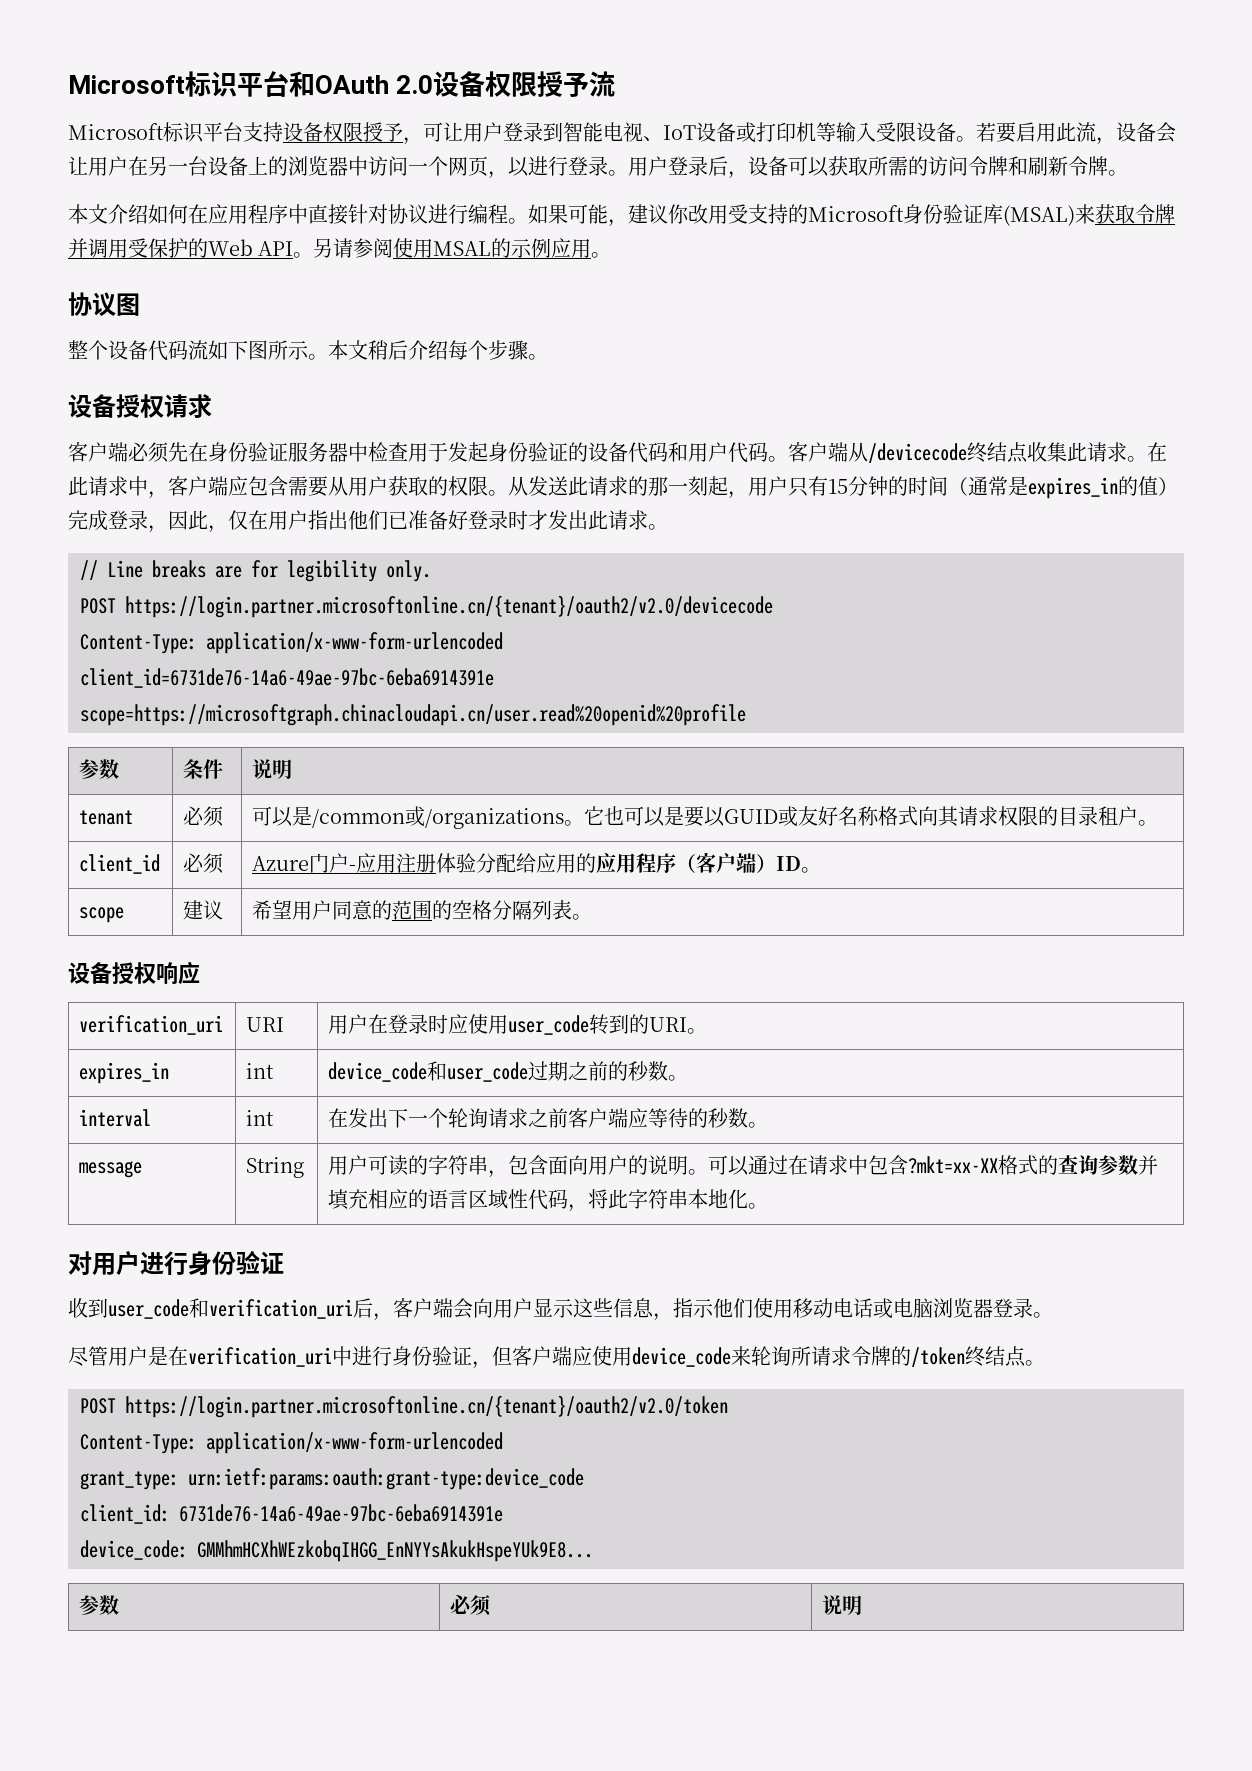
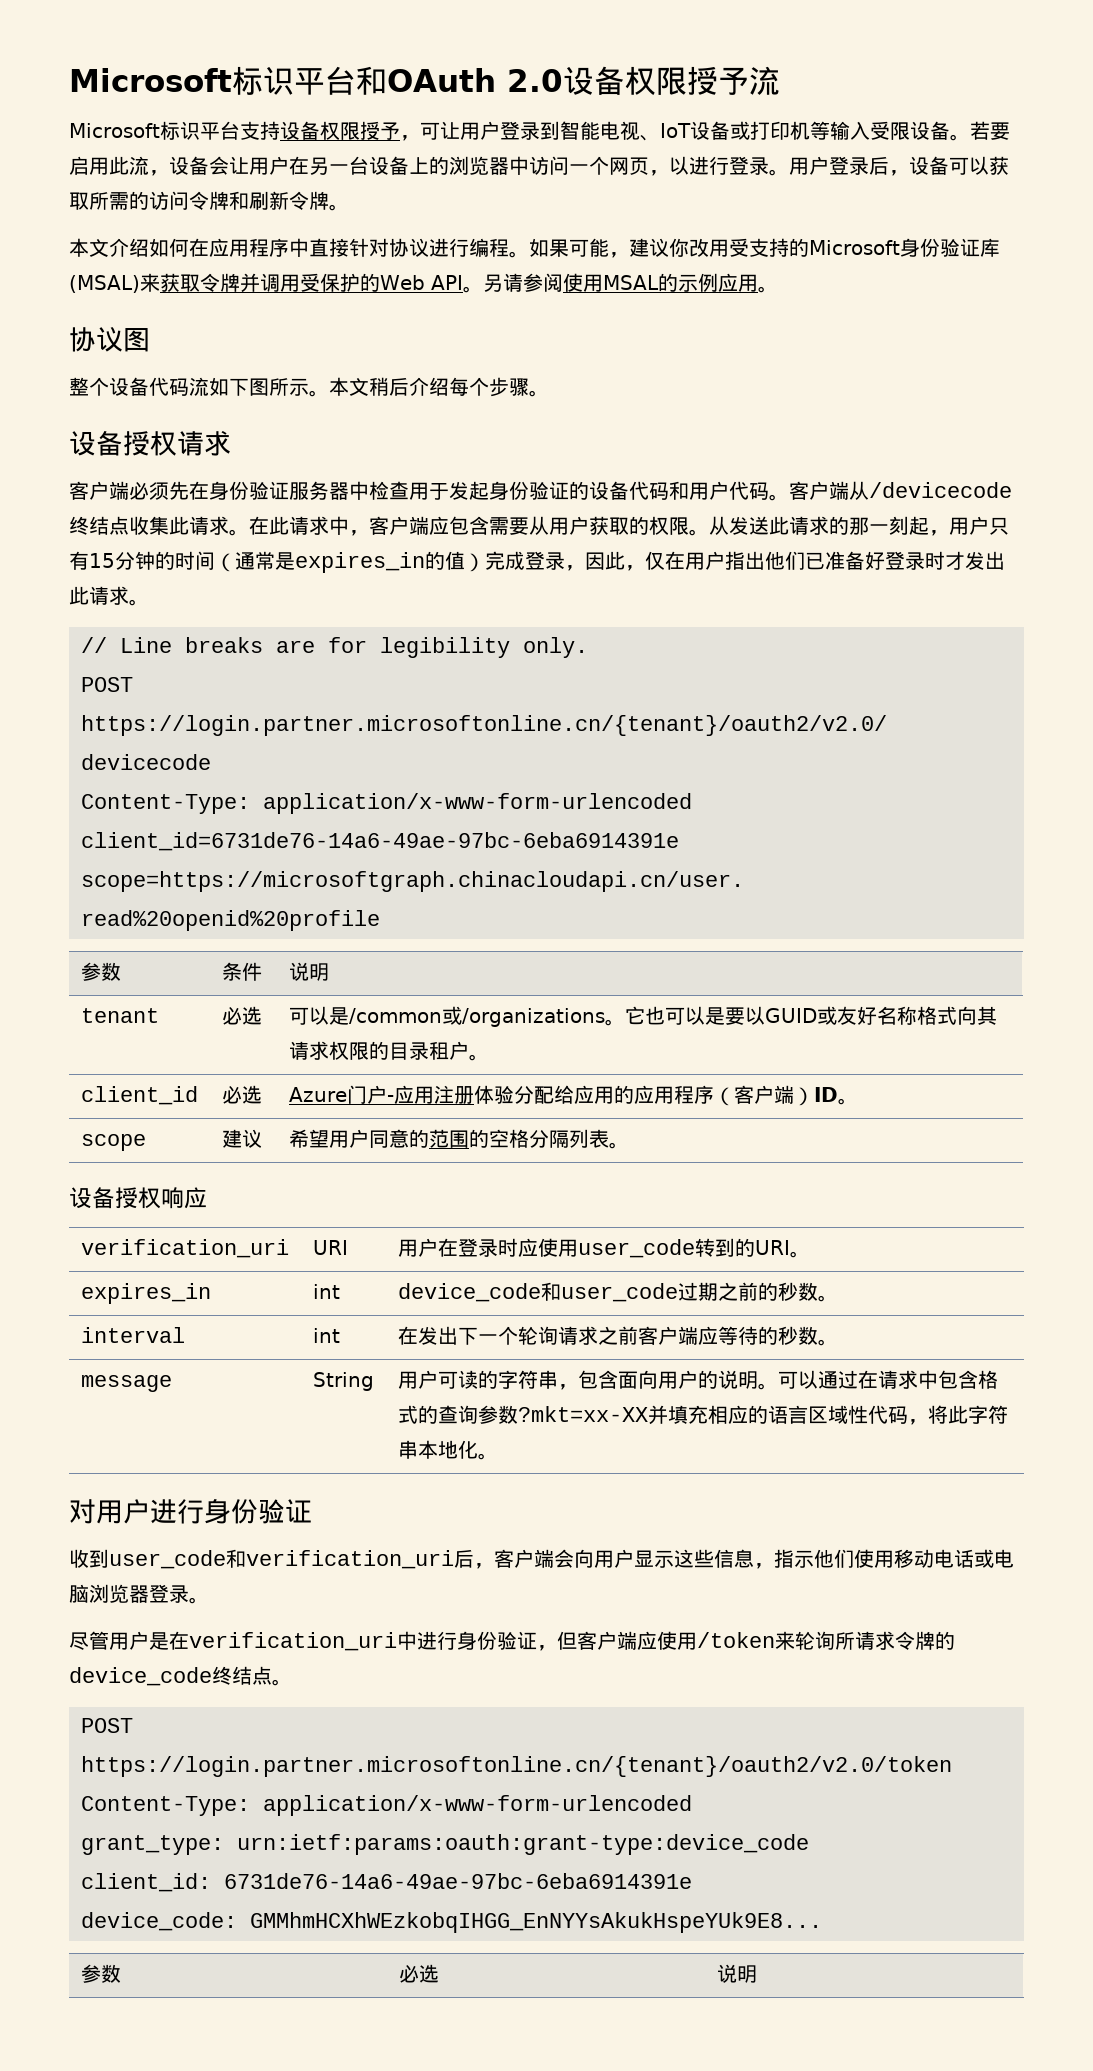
- tenant | 必须 | 可以是/common或/organizations。它也可以是要以GUID或友好名称格式向其请求权限的目录租户。
+ tenant | 必选 | 可以是/common或/organizations。它也可以是要以GUID或友好名称格式向其请求权限的目录租户。
- client_id | 必须 | Azure门户-应用注册体验分配给应用的应用程序（客户端）ID。
+ client_id | 必选 | Azure门户-应用注册体验分配给应用的应用程序（客户端）ID。
- message | String | 用户可读的字符串，包含面向用户的说明。可以通过在请求中包含?mkt=xx-XX格式的查询参数并填充相应的语言区域性代码，将此字符串本地化。
+ message | String | 用户可读的字符串，包含面向用户的说明。可以通过在请求中包含格式的查询参数?mkt=xx-XX并填充相应的语言区域性代码，将此字符串本地化。
- 尽管用户是在verification_uri中进行身份验证，但客户端应使用device_code来轮询所请求令牌的/token终结点。
+ 尽管用户是在verification_uri中进行身份验证，但客户端应使用/token来轮询所请求令牌的device_code终结点。
- 参数 | 必须 | 说明
+ 参数 | 必选 | 说明

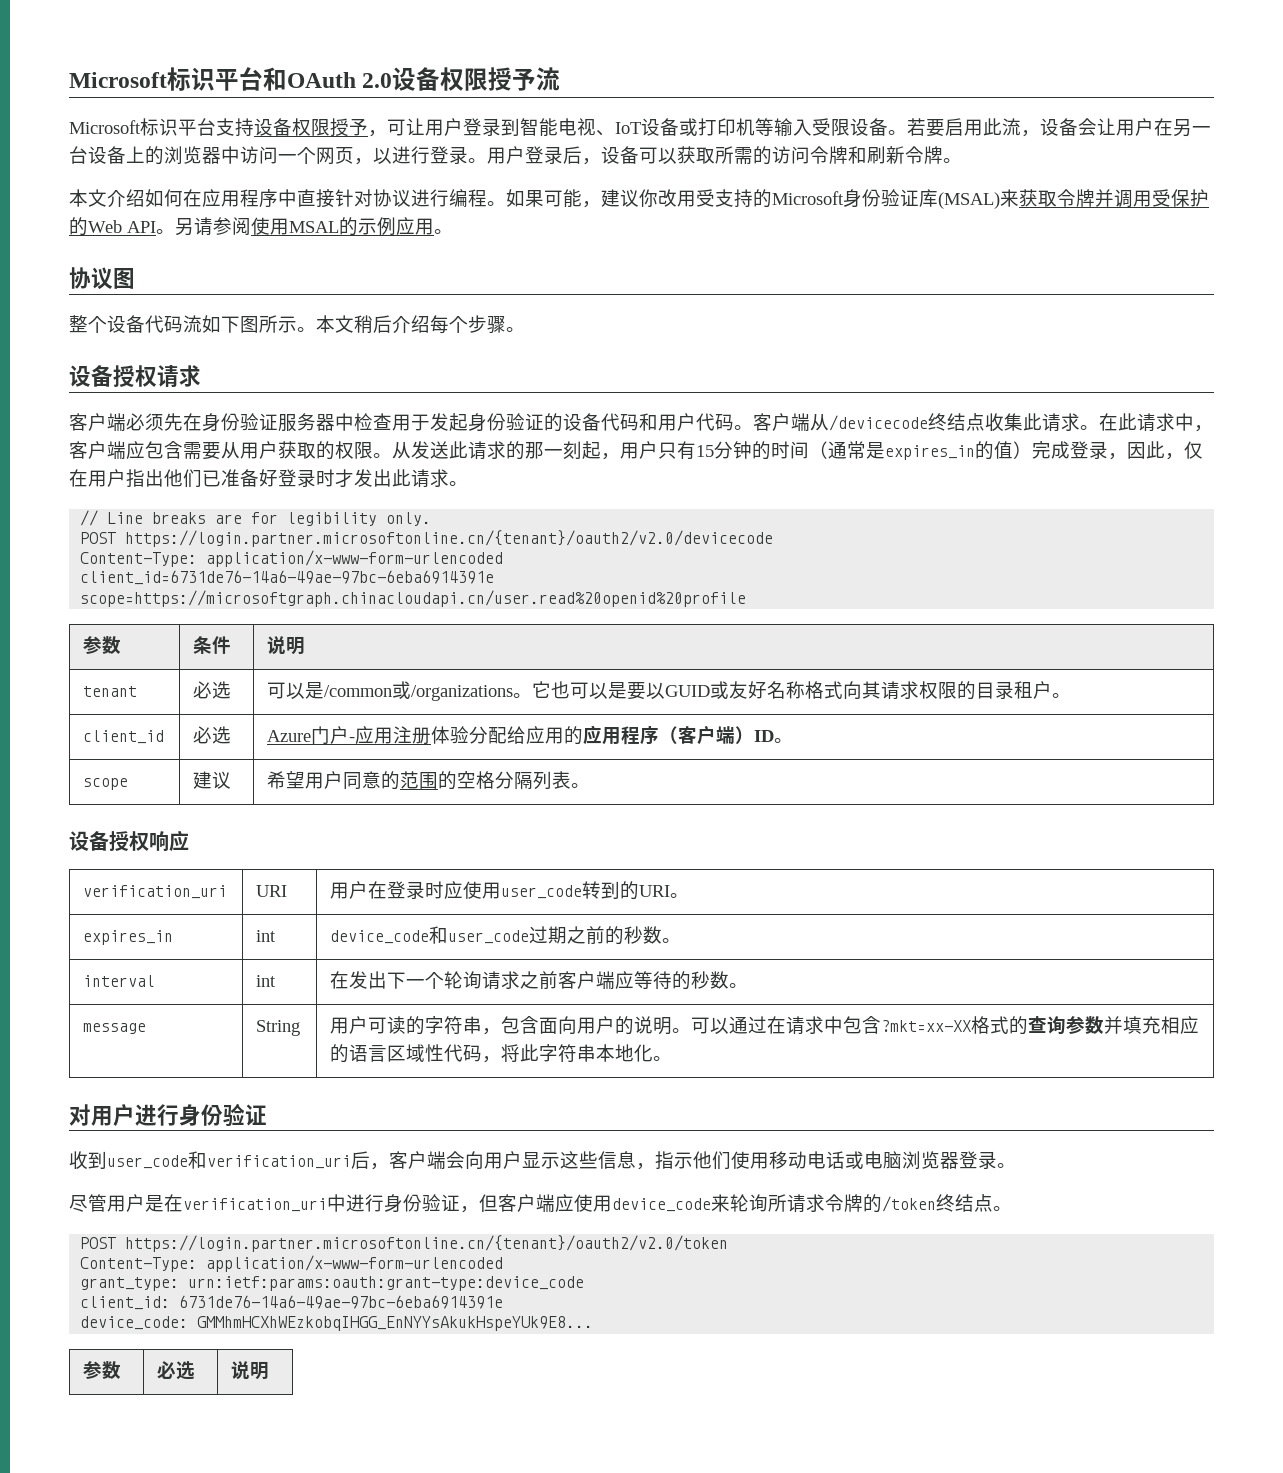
- message | String | 用户可读的字符串，包含面向用户的说明。可以通过在请求中包含格式的查询参数?mkt=xx-XX并填充相应的语言区域性代码，将此字符串本地化。
+ message | String | 用户可读的字符串，包含面向用户的说明。可以通过在请求中包含?mkt=xx-XX格式的查询参数并填充相应的语言区域性代码，将此字符串本地化。
- 尽管用户是在verification_uri中进行身份验证，但客户端应使用/token来轮询所请求令牌的device_code终结点。
+ 尽管用户是在verification_uri中进行身份验证，但客户端应使用device_code来轮询所请求令牌的/token终结点。

